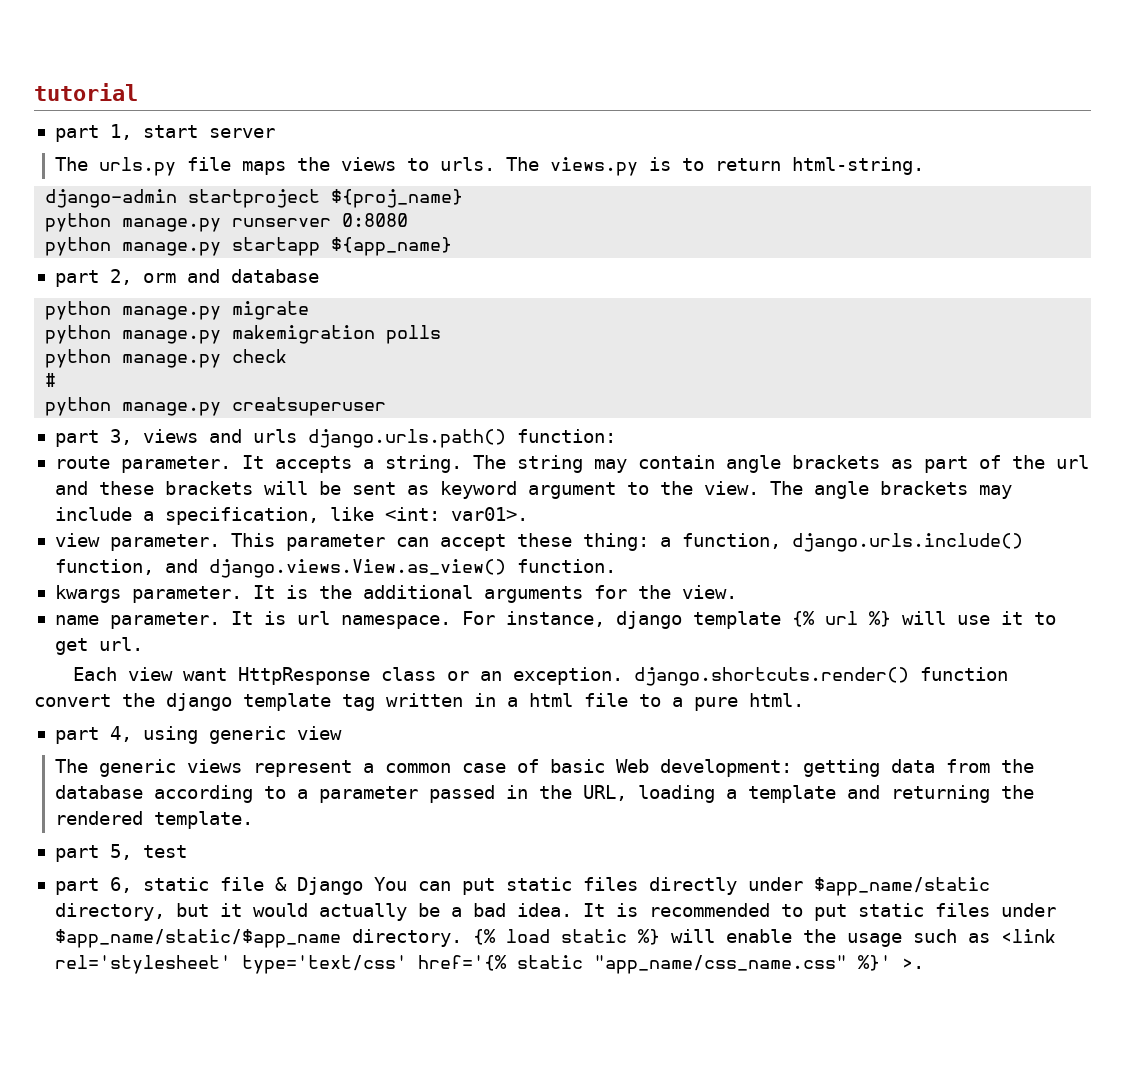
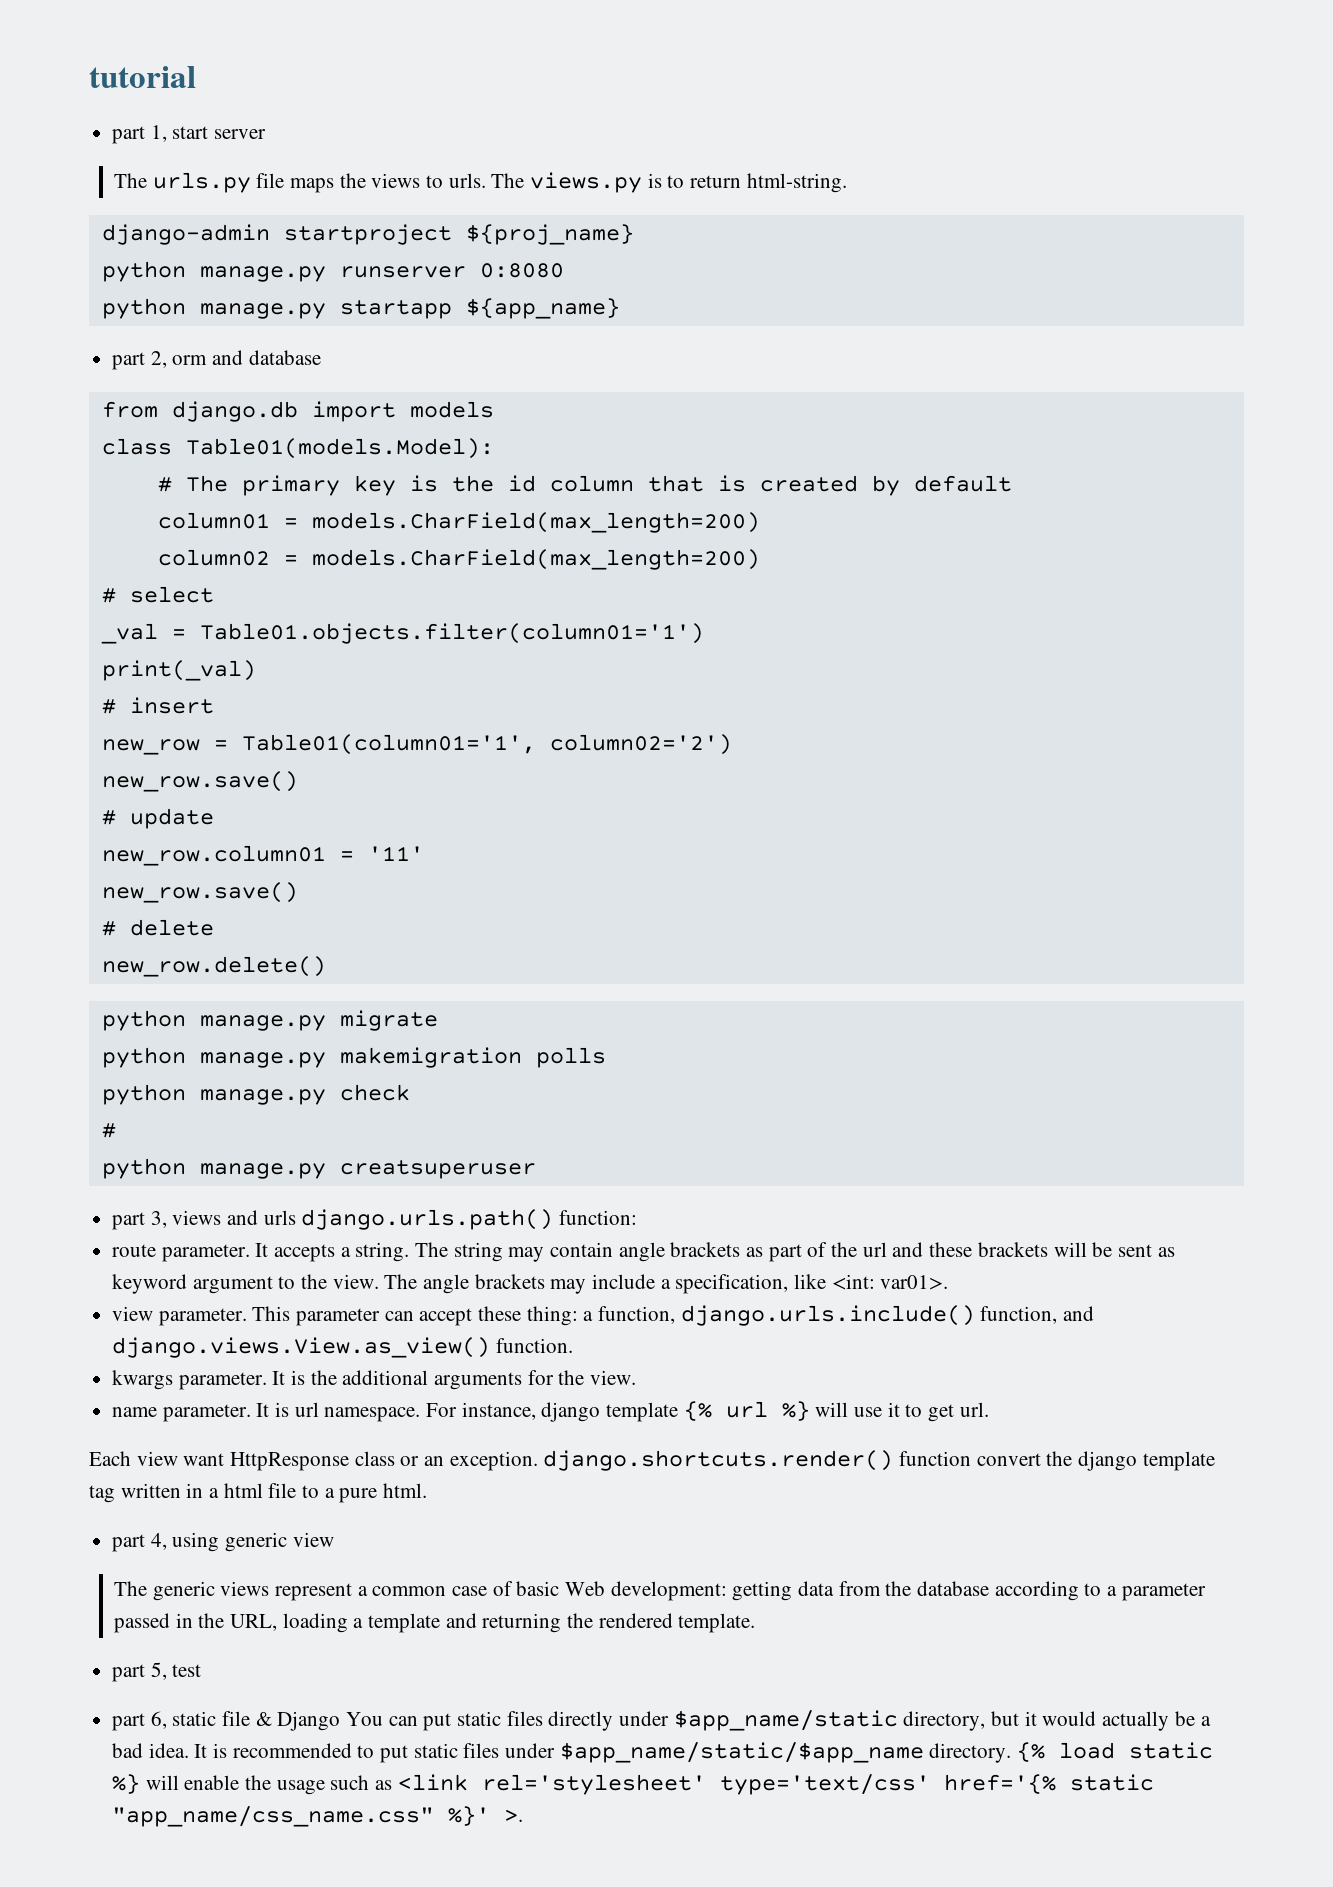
+ from django.db import models
+ class Table01(models.Model):
+ # The primary key is the id column that is created by default
+ column01 = models.CharField(max_length=200)
+ column02 = models.CharField(max_length=200)
+ # select
+ _val = Table01.objects.filter(column01='1')
+ print(_val)
+ # insert
+ new_row = Table01(column01='1', column02='2')
+ new_row.save()
+ # update
+ new_row.column01 = '11'
+ new_row.save()
+ # delete
+ new_row.delete()

